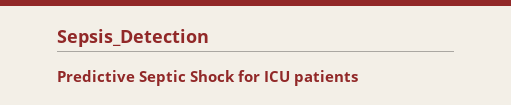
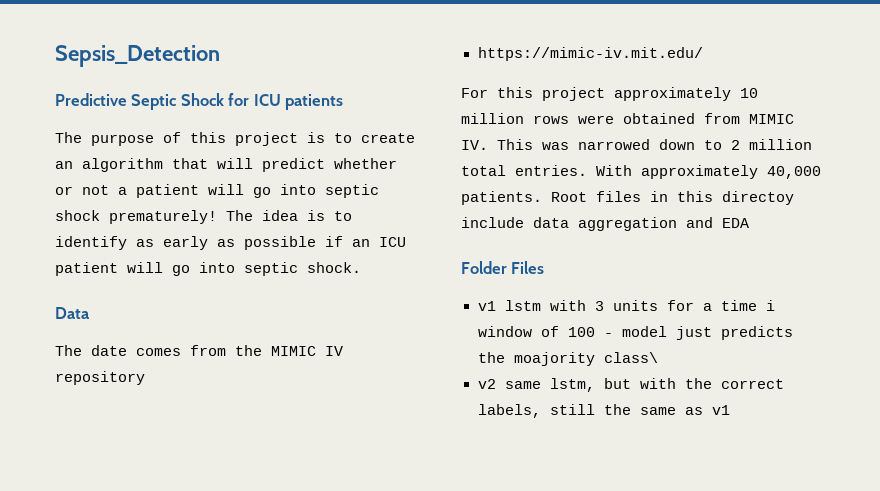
+ The purpose of this project is to create an algorithm that will predict whether or not a patient will go into septic shock prematurely! The idea is to identify as early as possible if an ICU patient will go into septic shock.
+ Data
+ The date comes from the MIMIC IV repository
+ https://mimic-iv.mit.edu/
+ For this project approximately 10 million rows were obtained from MIMIC IV. This was narrowed down to 2 million total entries. With approximately 40,000 patients. Root files in this directoy include data aggregation and EDA
+ Folder Files
+ v1 lstm with 3 units for a time i window of 100 - model just predicts the moajority class\
+ v2 same lstm, but with the correct labels, still the same as v1

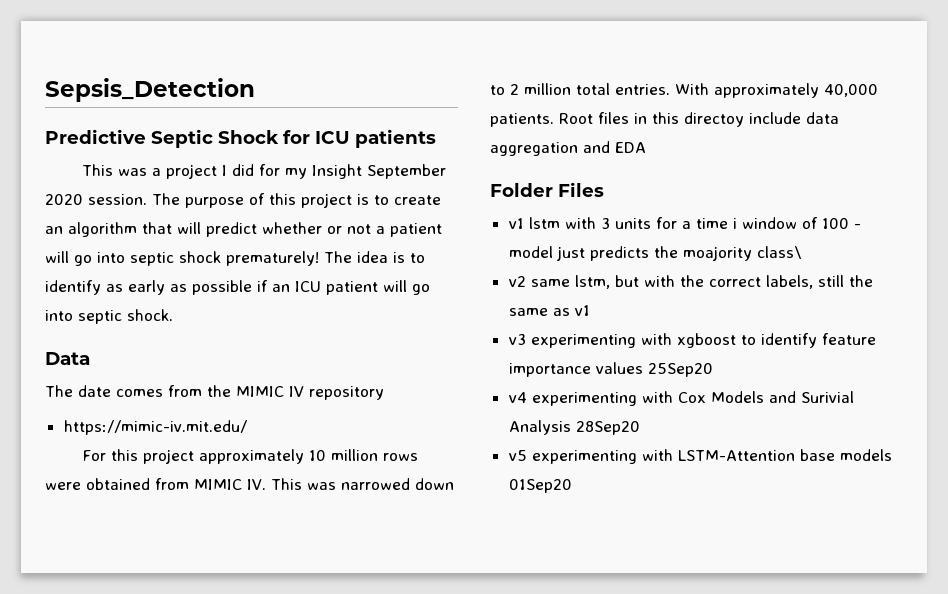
+ This was a project I did for my Insight September 2020 session.
+ v3 experimenting with xgboost to identify feature importance values 25Sep20
+ v4 experimenting with Cox Models and Surivial Analysis 28Sep20
+ v5 experimenting with LSTM-Attention base models 01Sep20

